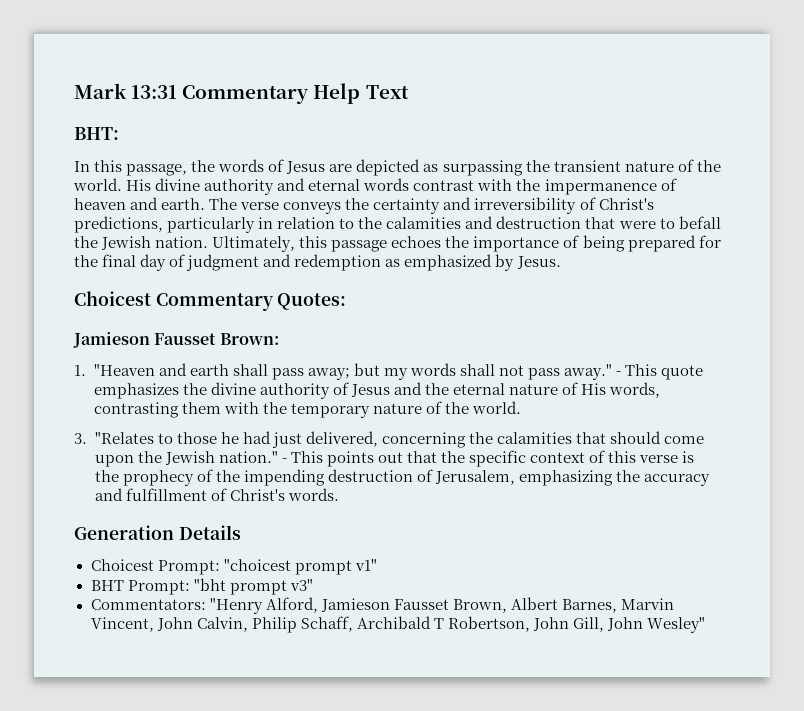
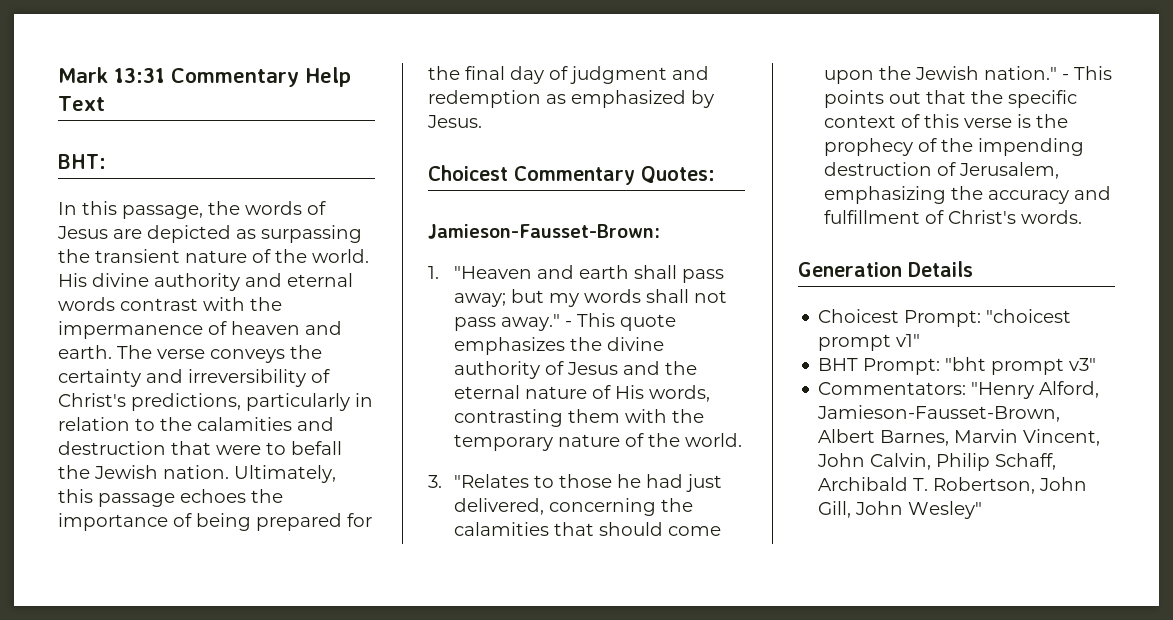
- Jamieson Fausset Brown:
+ Jamieson-Fausset-Brown:
- Commentators: "Henry Alford, Jamieson Fausset Brown, Albert Barnes, Marvin Vincent, John Calvin, Philip Schaff, Archibald T Robertson, John Gill, John Wesley"
+ Commentators: "Henry Alford, Jamieson-Fausset-Brown, Albert Barnes, Marvin Vincent, John Calvin, Philip Schaff, Archibald T. Robertson, John Gill, John Wesley"

